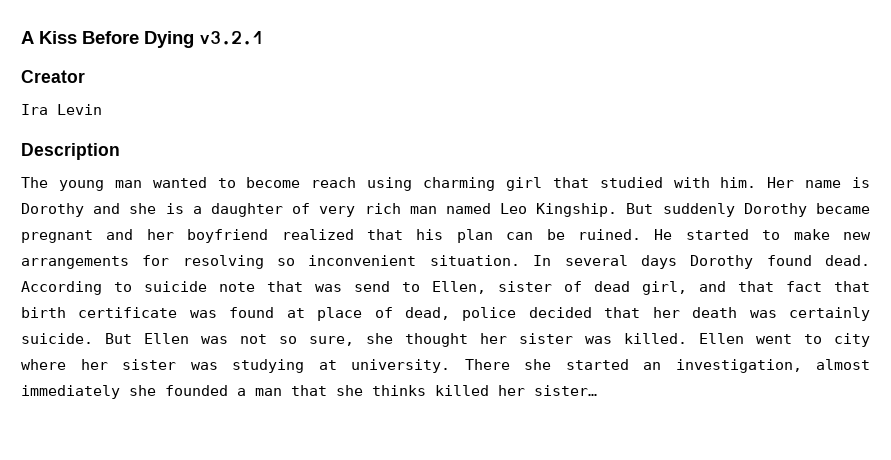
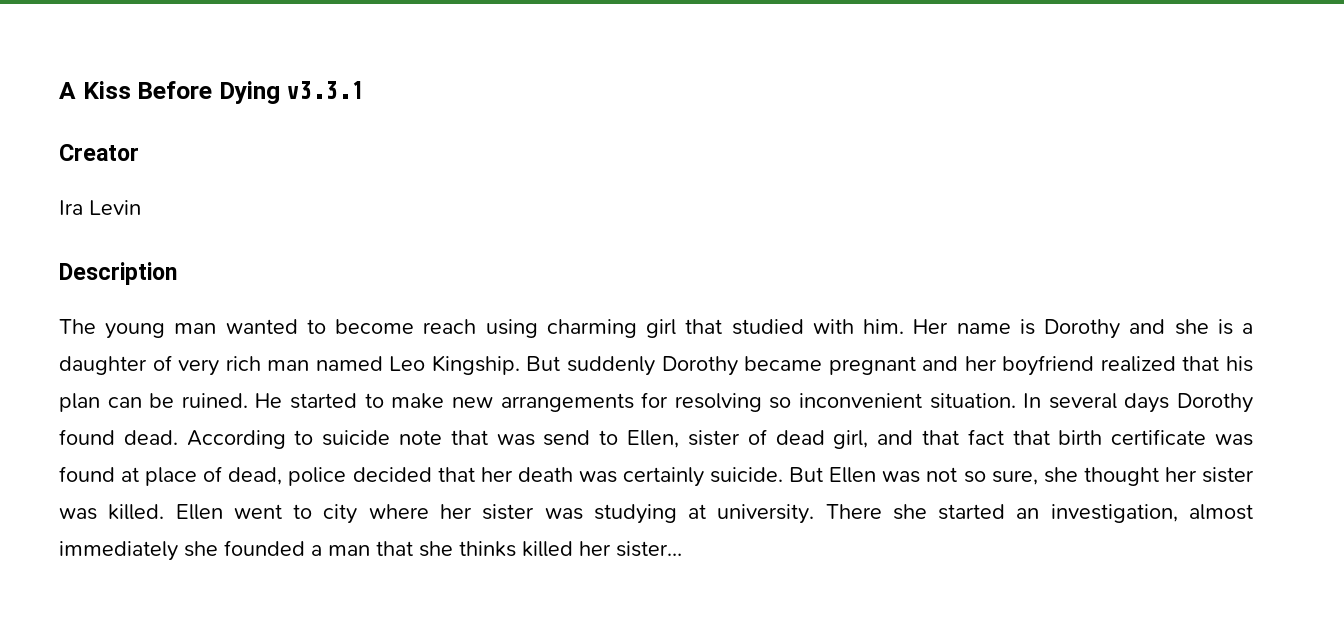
- A Kiss Before Dying v3.2.1
+ A Kiss Before Dying v3.3.1

